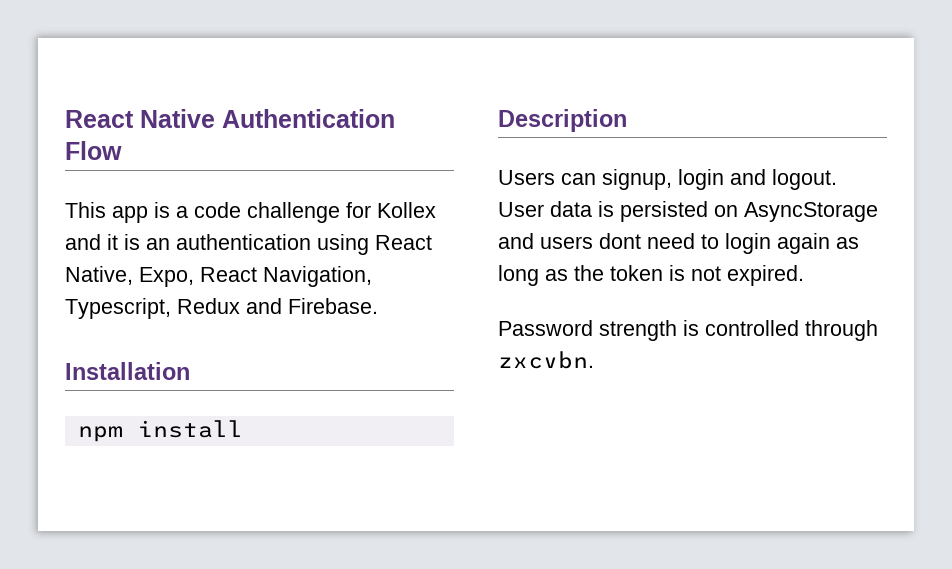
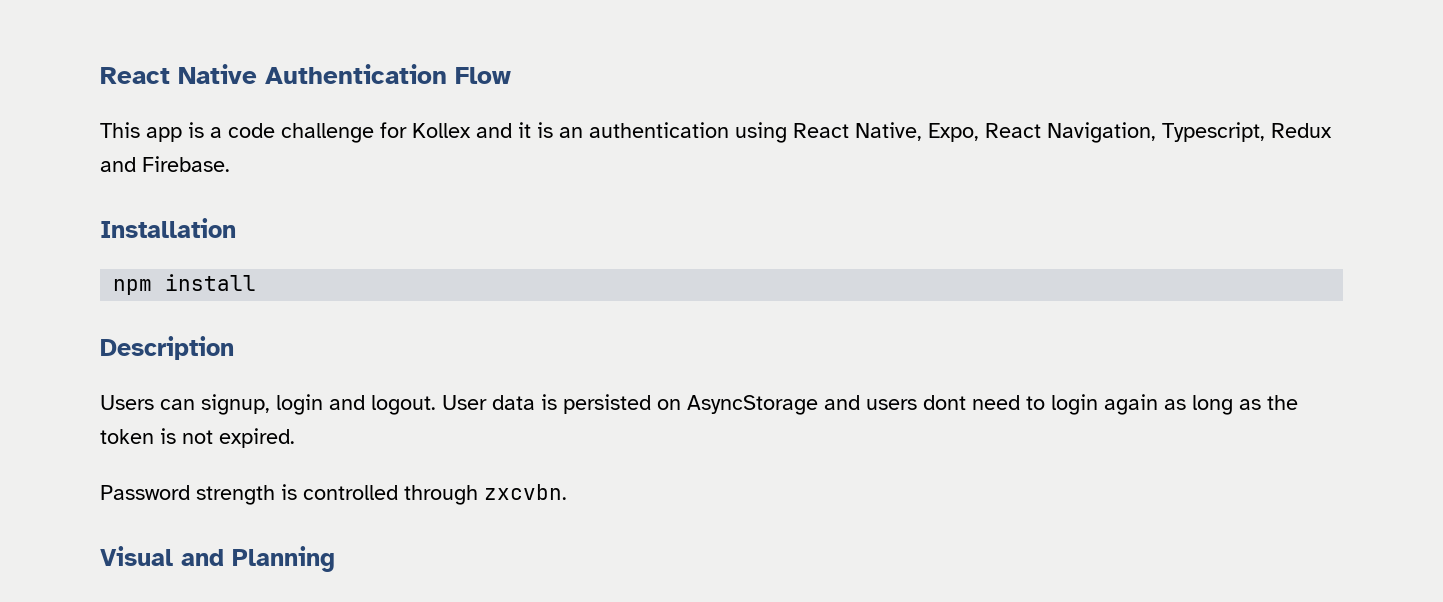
+ Visual and Planning

